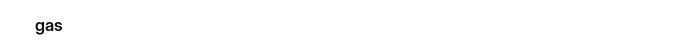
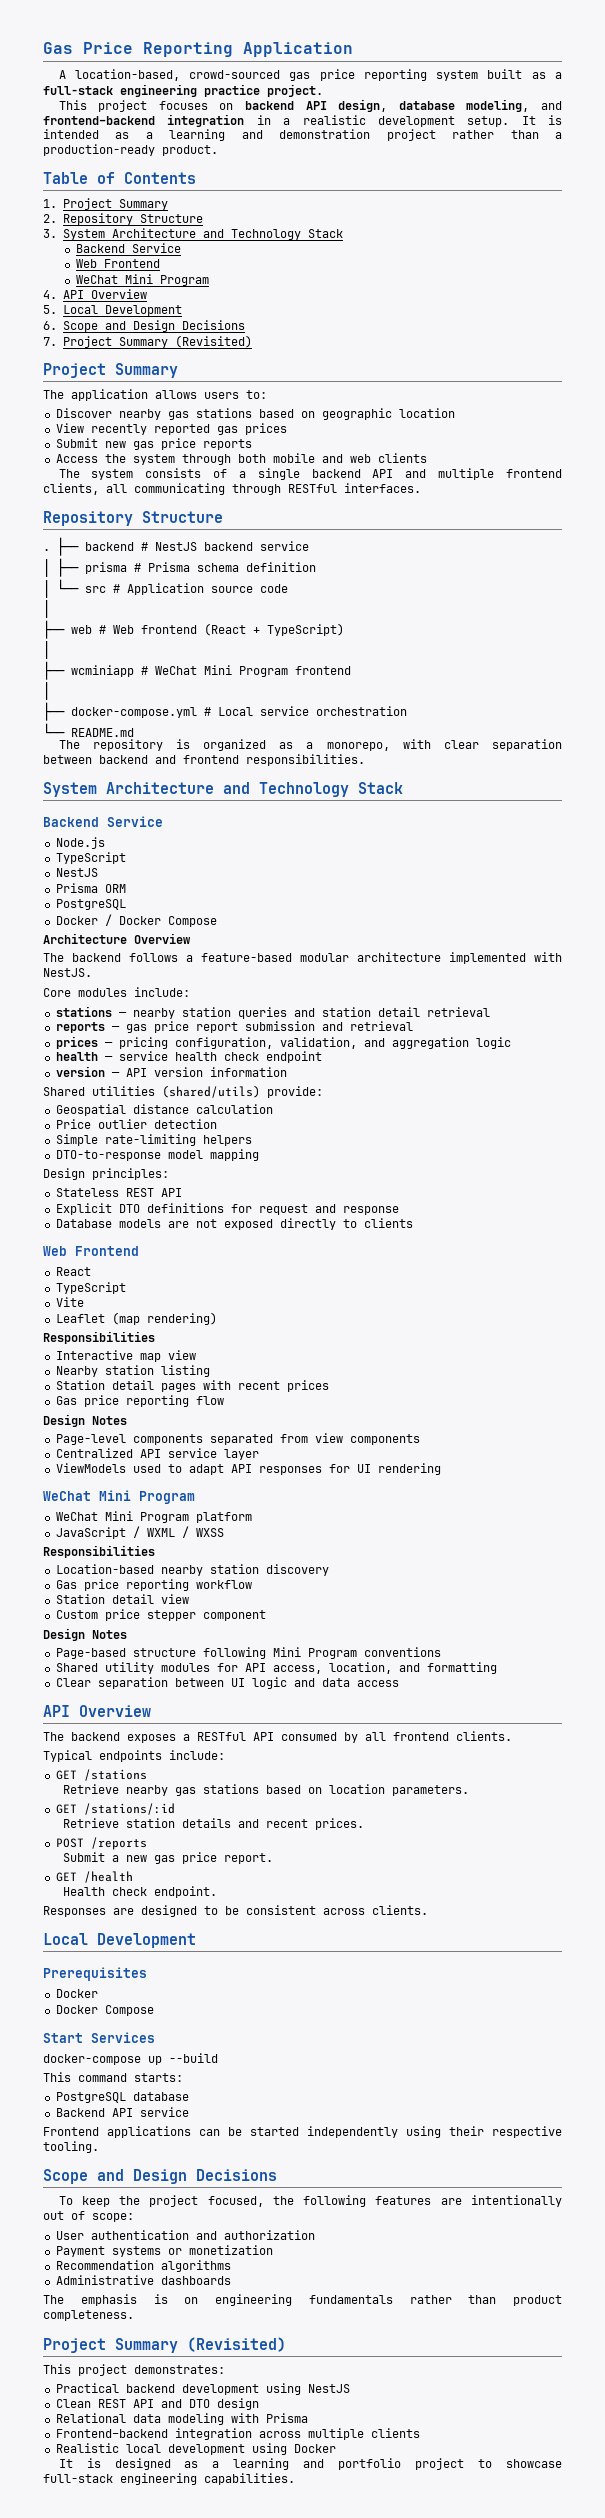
- gas
+ Gas Price Reporting Application
+ A location-based, crowd-sourced gas price reporting system built as a full-stack engineering practice project.
+ This project focuses on backend API design, database modeling, and frontend–backend integration in a realistic development setup. It is intended as a learning and demonstration project rather than a production-ready product.
+ Table of Contents
+ 1. Project Summary
+ 2. Repository Structure
+ 3. System Architecture and Technology Stack
+ Backend Service
+ Web Frontend
+ WeChat Mini Program
+ 4. API Overview
+ 5. Local Development
+ 6. Scope and Design Decisions
+ 7. Project Summary (Revisited)
+ Project Summary
+ The application allows users to:
+ Discover nearby gas stations based on geographic location
+ View recently reported gas prices
+ Submit new gas price reports
+ Access the system through both mobile and web clients
+ The system consists of a single backend API and multiple frontend clients, all communicating through RESTful interfaces.
+ Repository Structure
+ . ├── backend # NestJS backend service
+ │ ├── prisma # Prisma schema definition
+ │ └── src # Application source code
+ │
+ ├── web # Web frontend (React + TypeScript)
+ │
+ ├── wcminiapp # WeChat Mini Program frontend
+ │
+ ├── docker-compose.yml # Local service orchestration
+ └── README.md
+ The repository is organized as a monorepo, with clear separation between backend and frontend responsibilities.
+ System Architecture and Technology Stack
+ Backend Service
+ Node.js
+ TypeScript
+ NestJS
+ Prisma ORM
+ PostgreSQL
+ Docker / Docker Compose
+ Architecture Overview
+ The backend follows a feature-based modular architecture implemented with NestJS.
+ Core modules include:
+ stations — nearby station queries and station detail retrieval
+ reports — gas price report submission and retrieval
+ prices — pricing configuration, validation, and aggregation logic
+ health — service health check endpoint
+ version — API version information
+ Shared utilities (shared/utils) provide:
+ Geospatial distance calculation
+ Price outlier detection
+ Simple rate-limiting helpers
+ DTO-to-response model mapping
+ Design principles:
+ Stateless REST API
+ Explicit DTO definitions for request and response
+ Database models are not exposed directly to clients
+ Web Frontend
+ React
+ TypeScript
+ Vite
+ Leaflet (map rendering)
+ Responsibilities
+ Interactive map view
+ Nearby station listing
+ Station detail pages with recent prices
+ Gas price reporting flow
+ Design Notes
+ Page-level components separated from view components
+ Centralized API service layer
+ ViewModels used to adapt API responses for UI rendering
+ WeChat Mini Program
+ WeChat Mini Program platform
+ JavaScript / WXML / WXSS
+ Responsibilities
+ Location-based nearby station discovery
+ Gas price reporting workflow
+ Station detail view
+ Custom price stepper component
+ Design Notes
+ Page-based structure following Mini Program conventions
+ Shared utility modules for API access, location, and formatting
+ Clear separation between UI logic and data access
+ API Overview
+ The backend exposes a RESTful API consumed by all frontend clients.
+ Typical endpoints include:
+ GET /stations
+ Retrieve nearby gas stations based on location parameters.
+ GET /stations/:id
+ Retrieve station details and recent prices.
+ POST /reports
+ Submit a new gas price report.
+ GET /health
+ Health check endpoint.
+ Responses are designed to be consistent across clients.
+ Local Development
+ Prerequisites
+ Docker
+ Docker Compose
+ Start Services
+ docker-compose up --build
+ This command starts:
+ PostgreSQL database
+ Backend API service
+ Frontend applications can be started independently using their respective tooling.
+ Scope and Design Decisions
+ To keep the project focused, the following features are intentionally out of scope:
+ User authentication and authorization
+ Payment systems or monetization
+ Recommendation algorithms
+ Administrative dashboards
+ The emphasis is on engineering fundamentals rather than product completeness.
+ Project Summary (Revisited)
+ This project demonstrates:
+ Practical backend development using NestJS
+ Clean REST API and DTO design
+ Relational data modeling with Prisma
+ Frontend–backend integration across multiple clients
+ Realistic local development using Docker
+ It is designed as a learning and portfolio project to showcase full-stack engineering capabilities.

